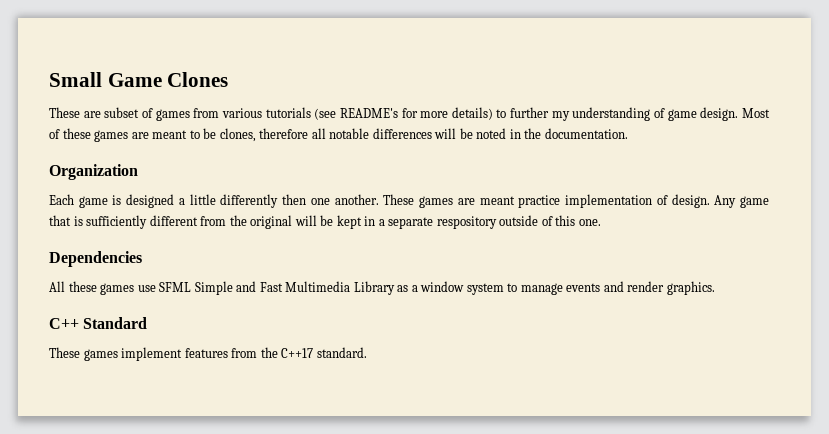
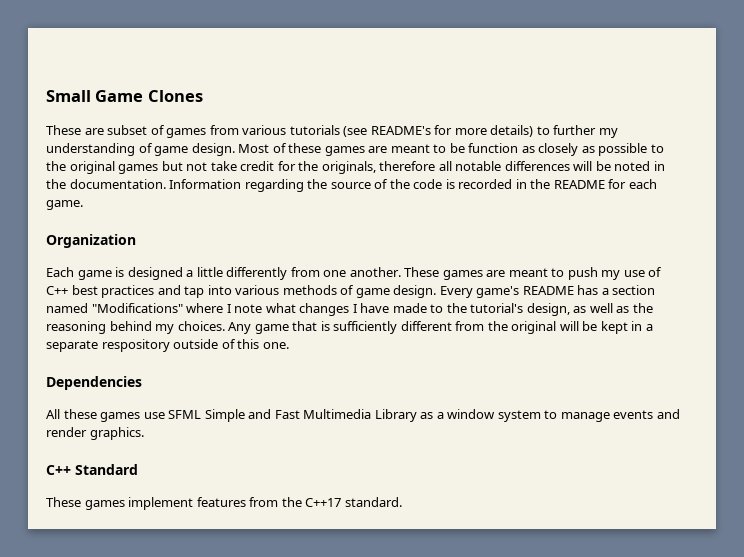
- Most of these games are meant to be clones, therefore all notable differences will be noted in the documentation.
+ Most of these games are meant to be function as closely as possible to the original games but not take credit for the originals, therefore all notable differences will be noted in the documentation. Information regarding the source of the code is recorded in the README for each game.
- Each game is designed a little differently then one another.
+ Each game is designed a little differently from one another.
- These games are meant practice implementation of design.
+ These games are meant to push my use of C++ best practices and tap into various methods of game design. Every game's README has a section named "Modifications" where I note what changes I have made to the tutorial's design, as well as the reasoning behind my choices.

